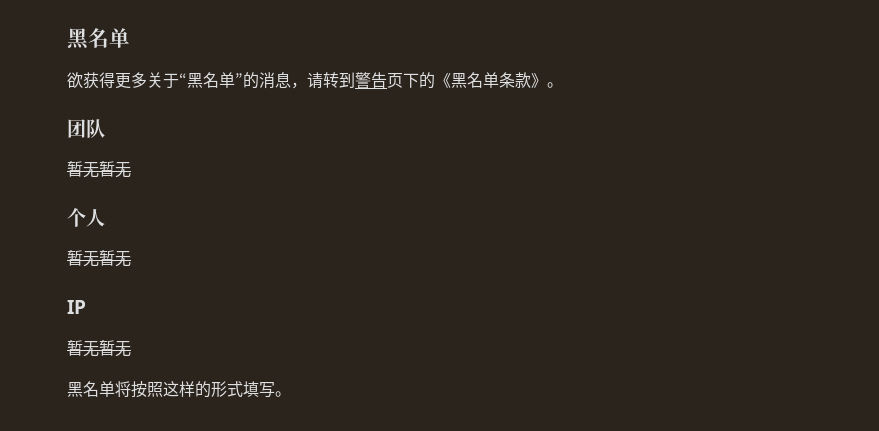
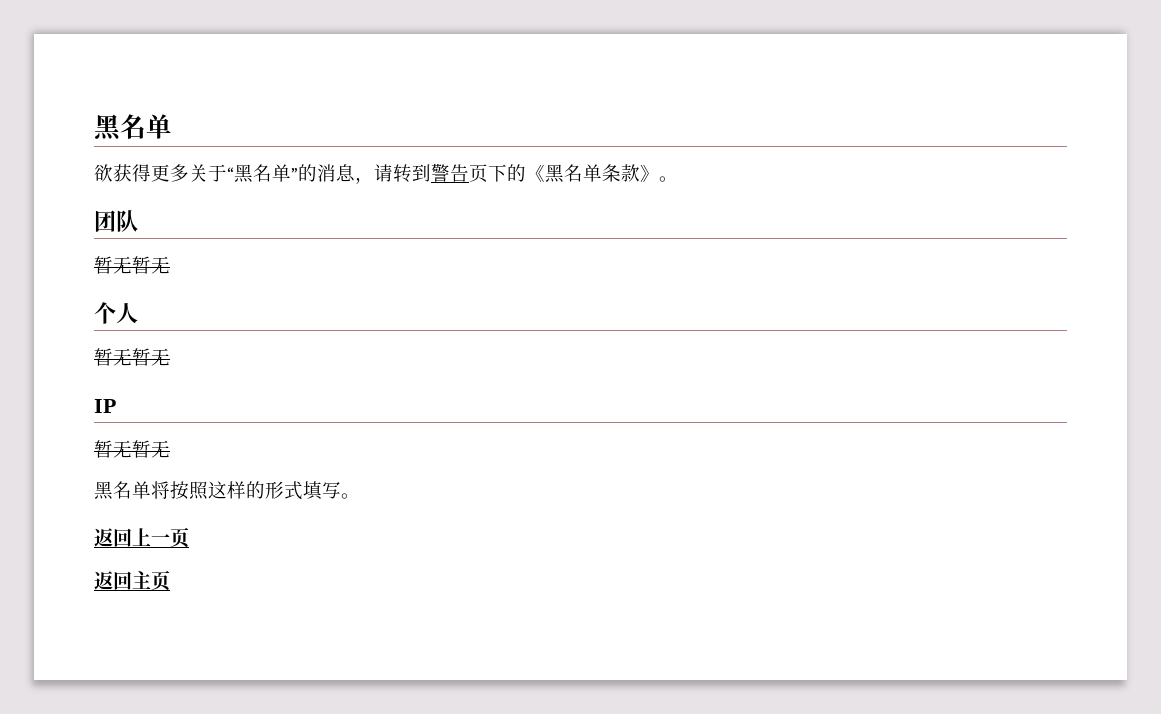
+ 返回上一页
+ 返回主页

